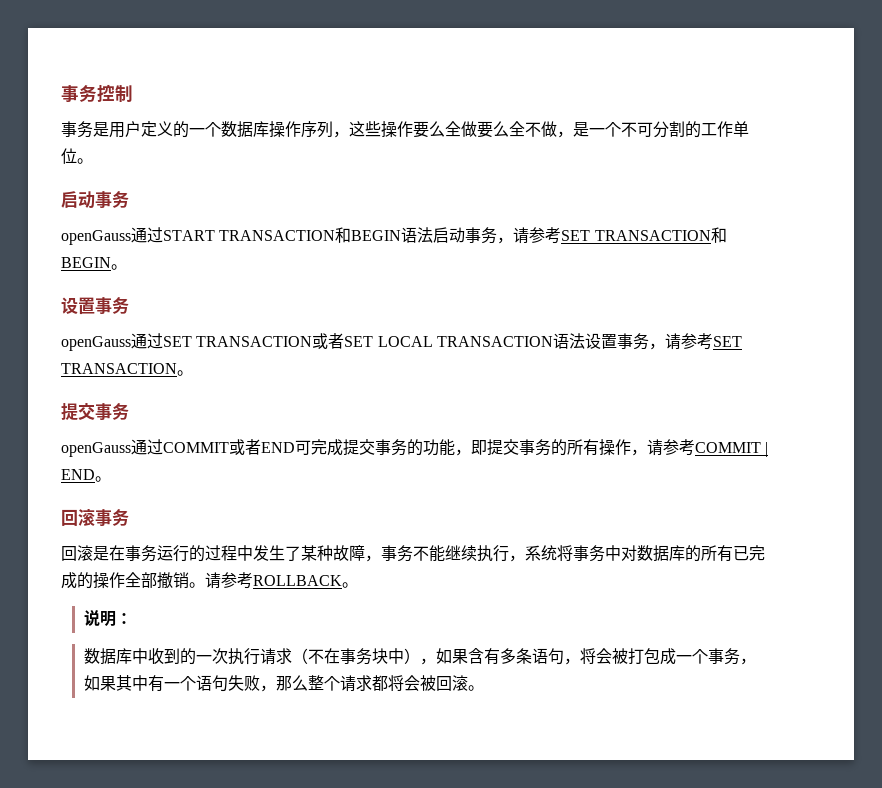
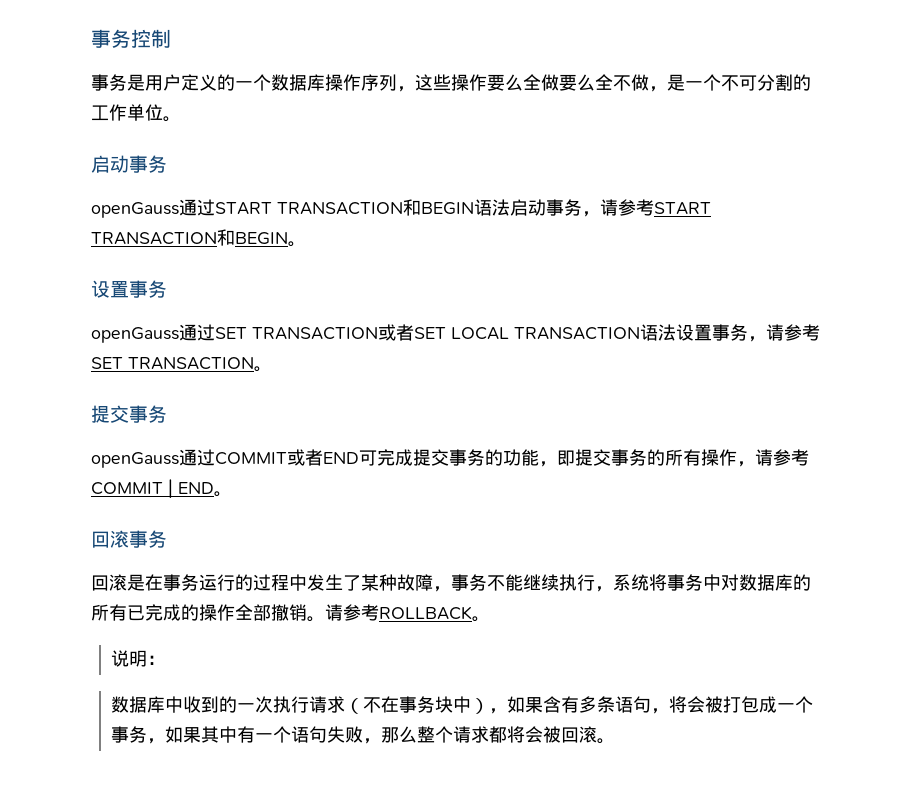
- openGauss通过START TRANSACTION和BEGIN语法启动事务，请参考SET TRANSACTION和BEGIN。
+ openGauss通过START TRANSACTION和BEGIN语法启动事务，请参考START TRANSACTION和BEGIN。

